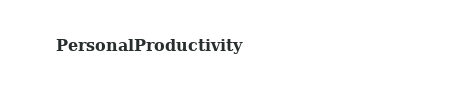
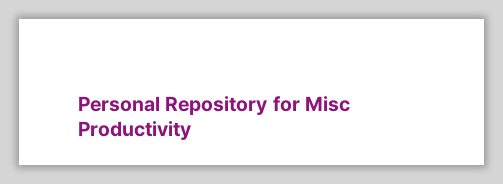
- PersonalProductivity
+ Personal Repository for Misc Productivity

